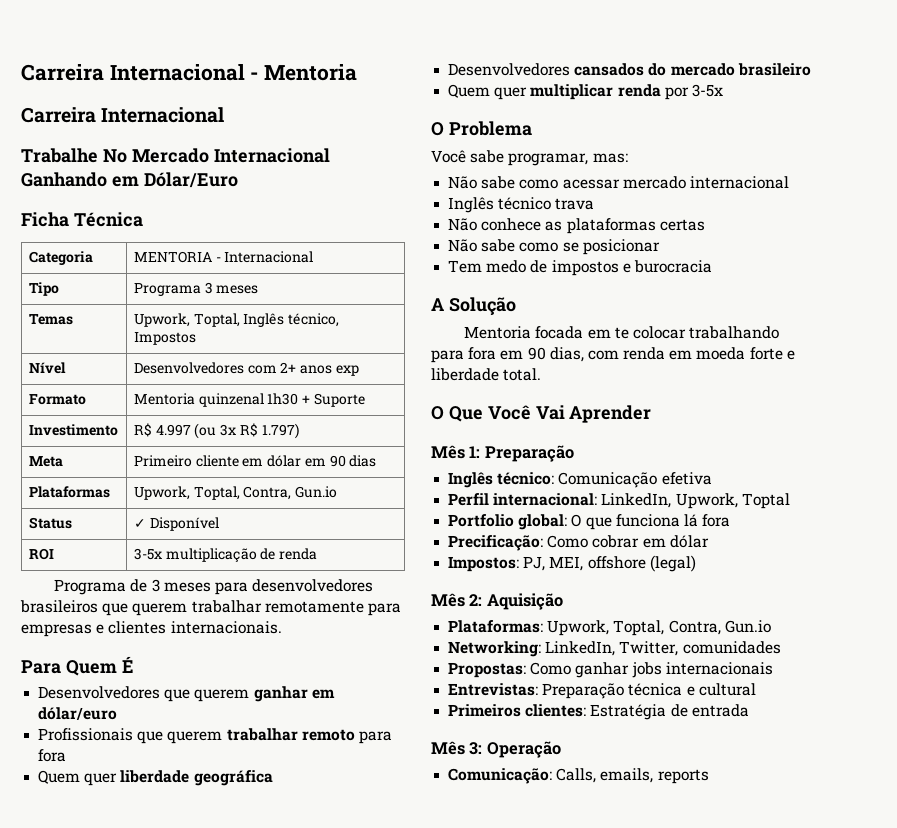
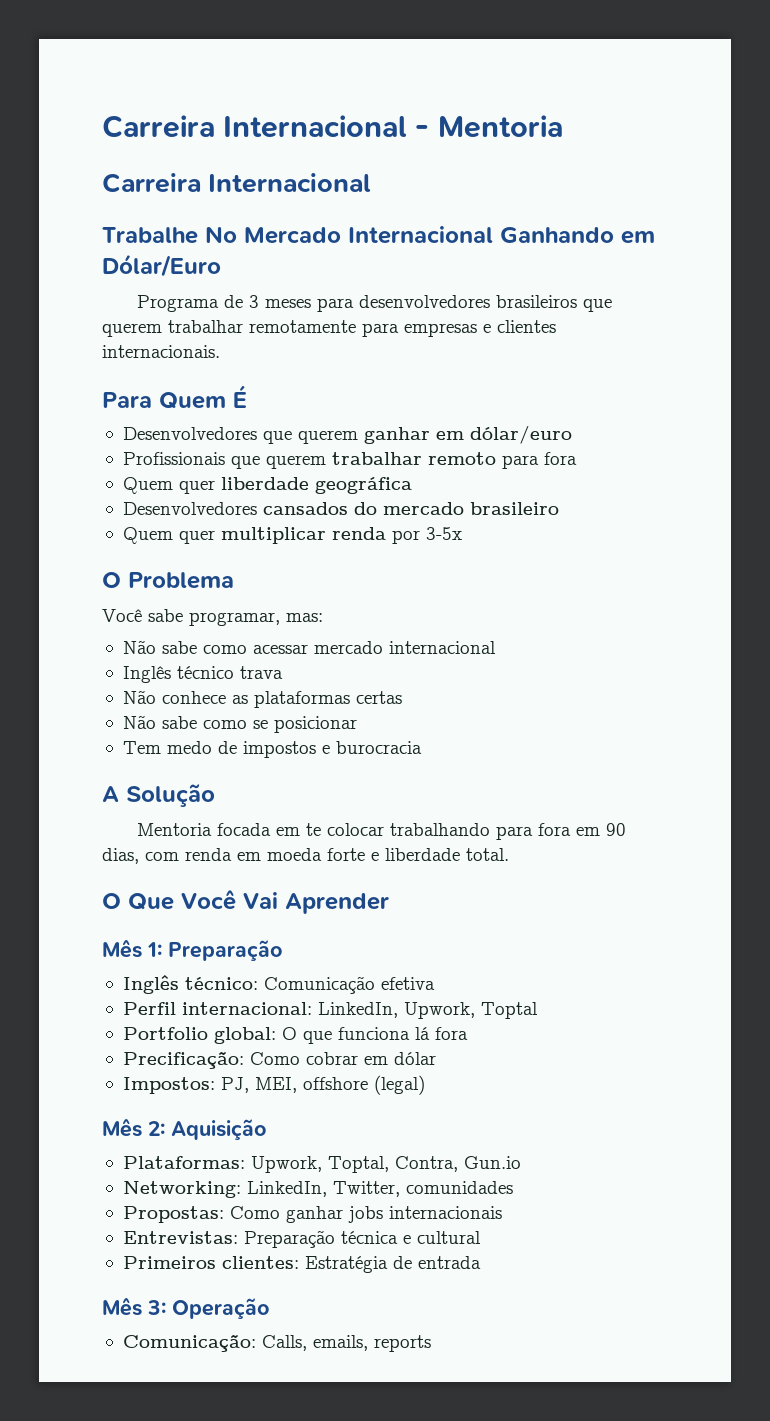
- Ficha Técnica
- Categoria | MENTORIA - Internacional
- Tipo | Programa 3 meses
- Temas | Upwork, Toptal, Inglês técnico, Impostos
- Nível | Desenvolvedores com 2+ anos exp
- Formato | Mentoria quinzenal 1h30 + Suporte
- Investimento | R$ 4.997 (ou 3x R$ 1.797)
- Meta | Primeiro cliente em dólar em 90 dias
- Plataformas | Upwork, Toptal, Contra, Gun.io
- Status | ✓ Disponível
- ROI | 3-5x multiplicação de renda

